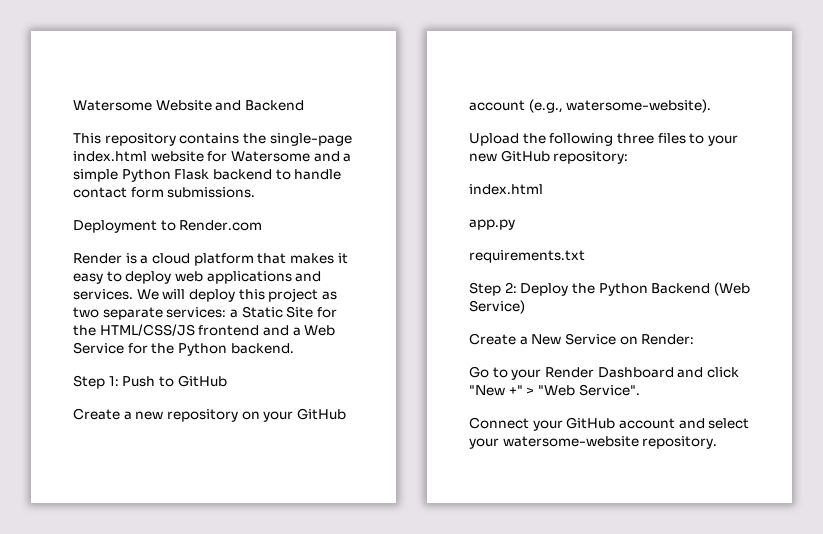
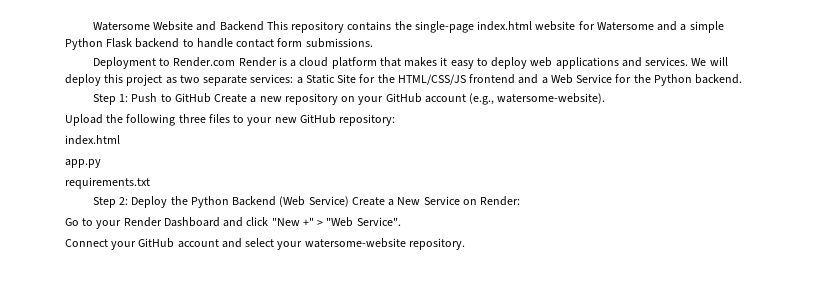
- Watersome Website and Backend
- This repository contains the single-page index.html website for Watersome and a simple Python Flask backend to handle contact form submissions.
+ Watersome Website and Backend This repository contains the single-page index.html website for Watersome and a simple Python Flask backend to handle contact form submissions.
- Deployment to Render.com
- Render is a cloud platform that makes it easy to deploy web applications and services.
+ Deployment to Render.com Render is a cloud platform that makes it easy to deploy web applications and services.
- Step 1: Push to GitHub
- Create a new repository on your GitHub account (e.g., watersome-website).
+ Step 1: Push to GitHub Create a new repository on your GitHub account (e.g., watersome-website).
- Step 2: Deploy the Python Backend (Web Service)
- Create a New Service on Render:
+ Step 2: Deploy the Python Backend (Web Service) Create a New Service on Render:

